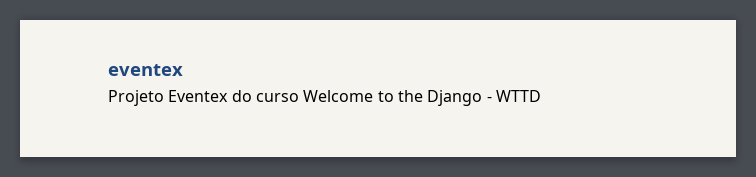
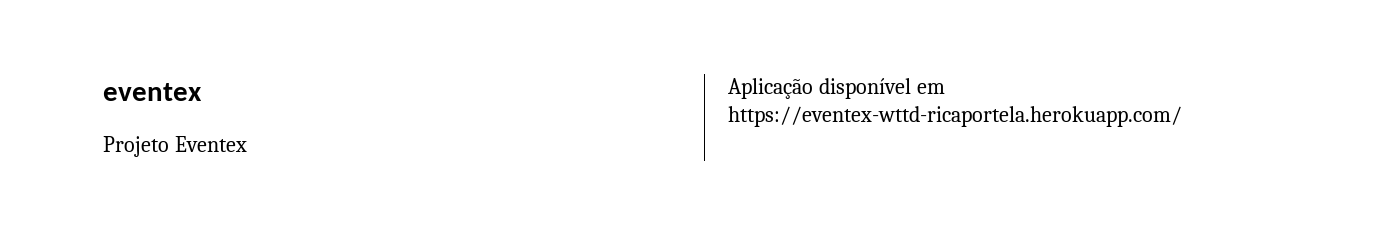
- Projeto Eventex do curso Welcome to the Django - WTTD
+ Projeto Eventex
+ Aplicação disponível em https://eventex-wttd-ricaportela.herokuapp.com/

